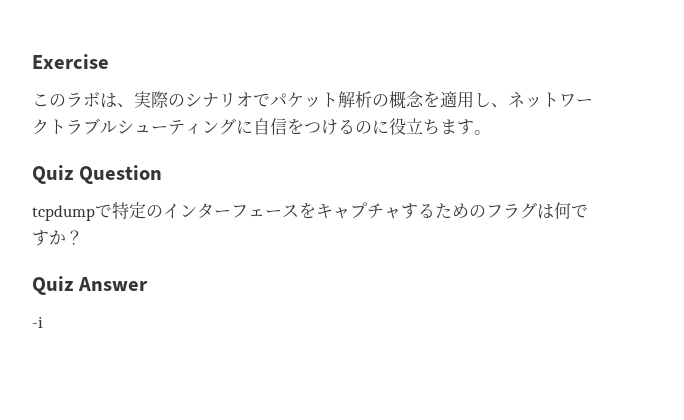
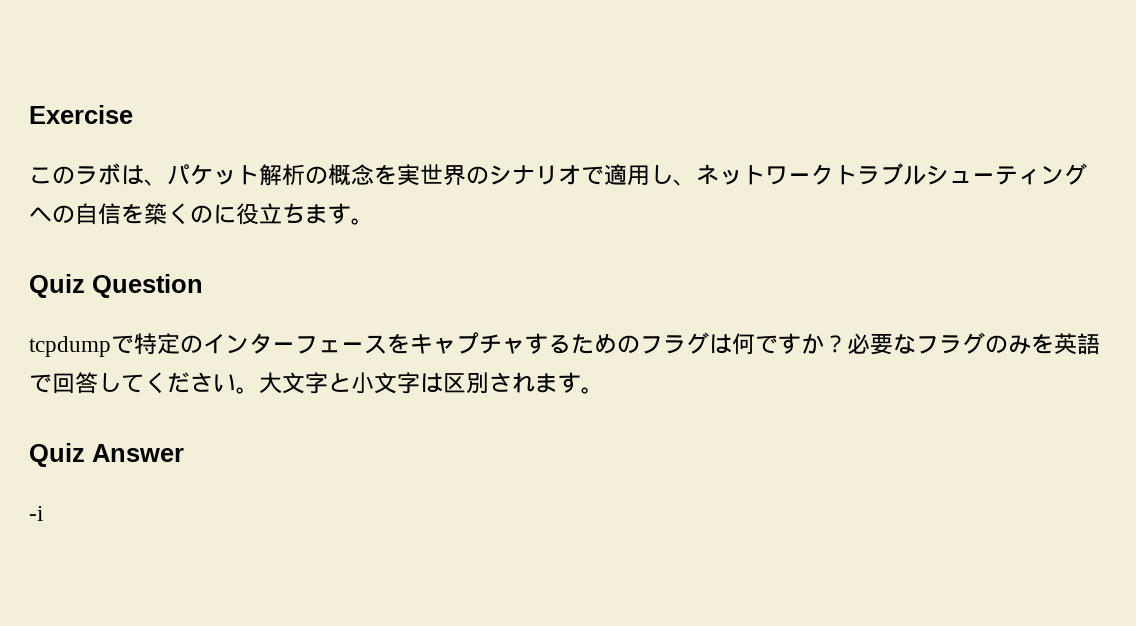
- このラボは、実際のシナリオでパケット解析の概念を適用し、ネットワークトラブルシューティングに自信をつけるのに役立ちます。
+ このラボは、パケット解析の概念を実世界のシナリオで適用し、ネットワークトラブルシューティングへの自信を築くのに役立ちます。
+ 必要なフラグのみを英語で回答してください。大文字と小文字は区別されます。

